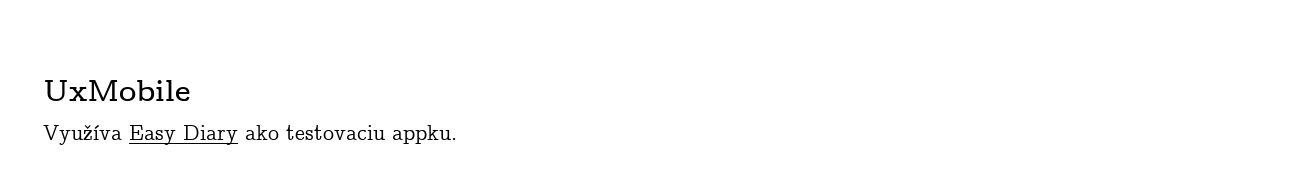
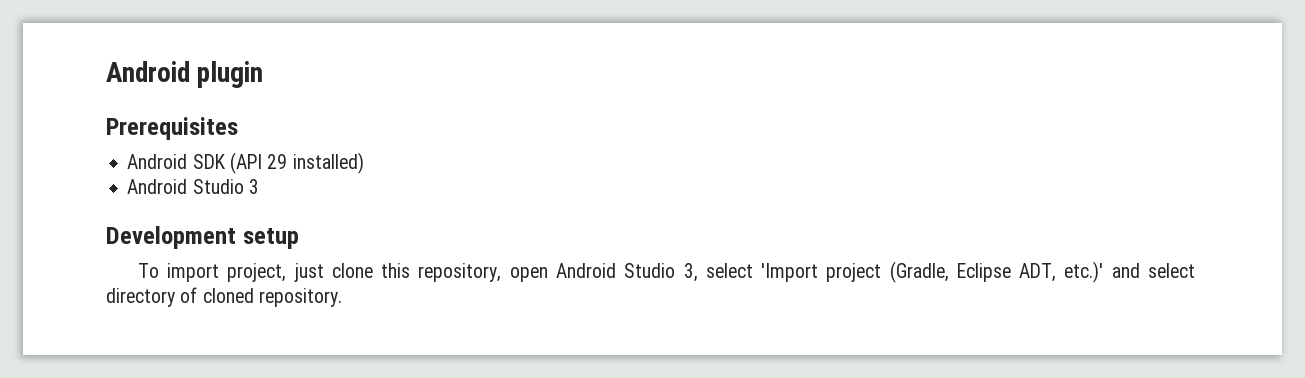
- UxMobile
- Využíva Easy Diary ako testovaciu appku.
+ Android plugin
+ Prerequisites
+ Android SDK (API 29 installed)
+ Android Studio 3
+ Development setup
+ To import project, just clone this repository, open Android Studio 3, select 'Import project (Gradle, Eclipse ADT, etc.)' and select directory of cloned repository.

